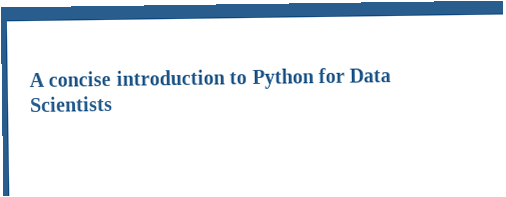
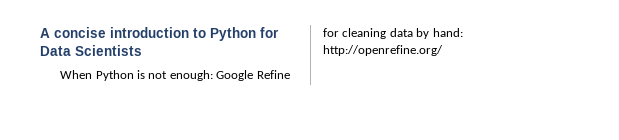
+ When Python is not enough: Google Refine for cleaning data by hand: http://openrefine.org/

